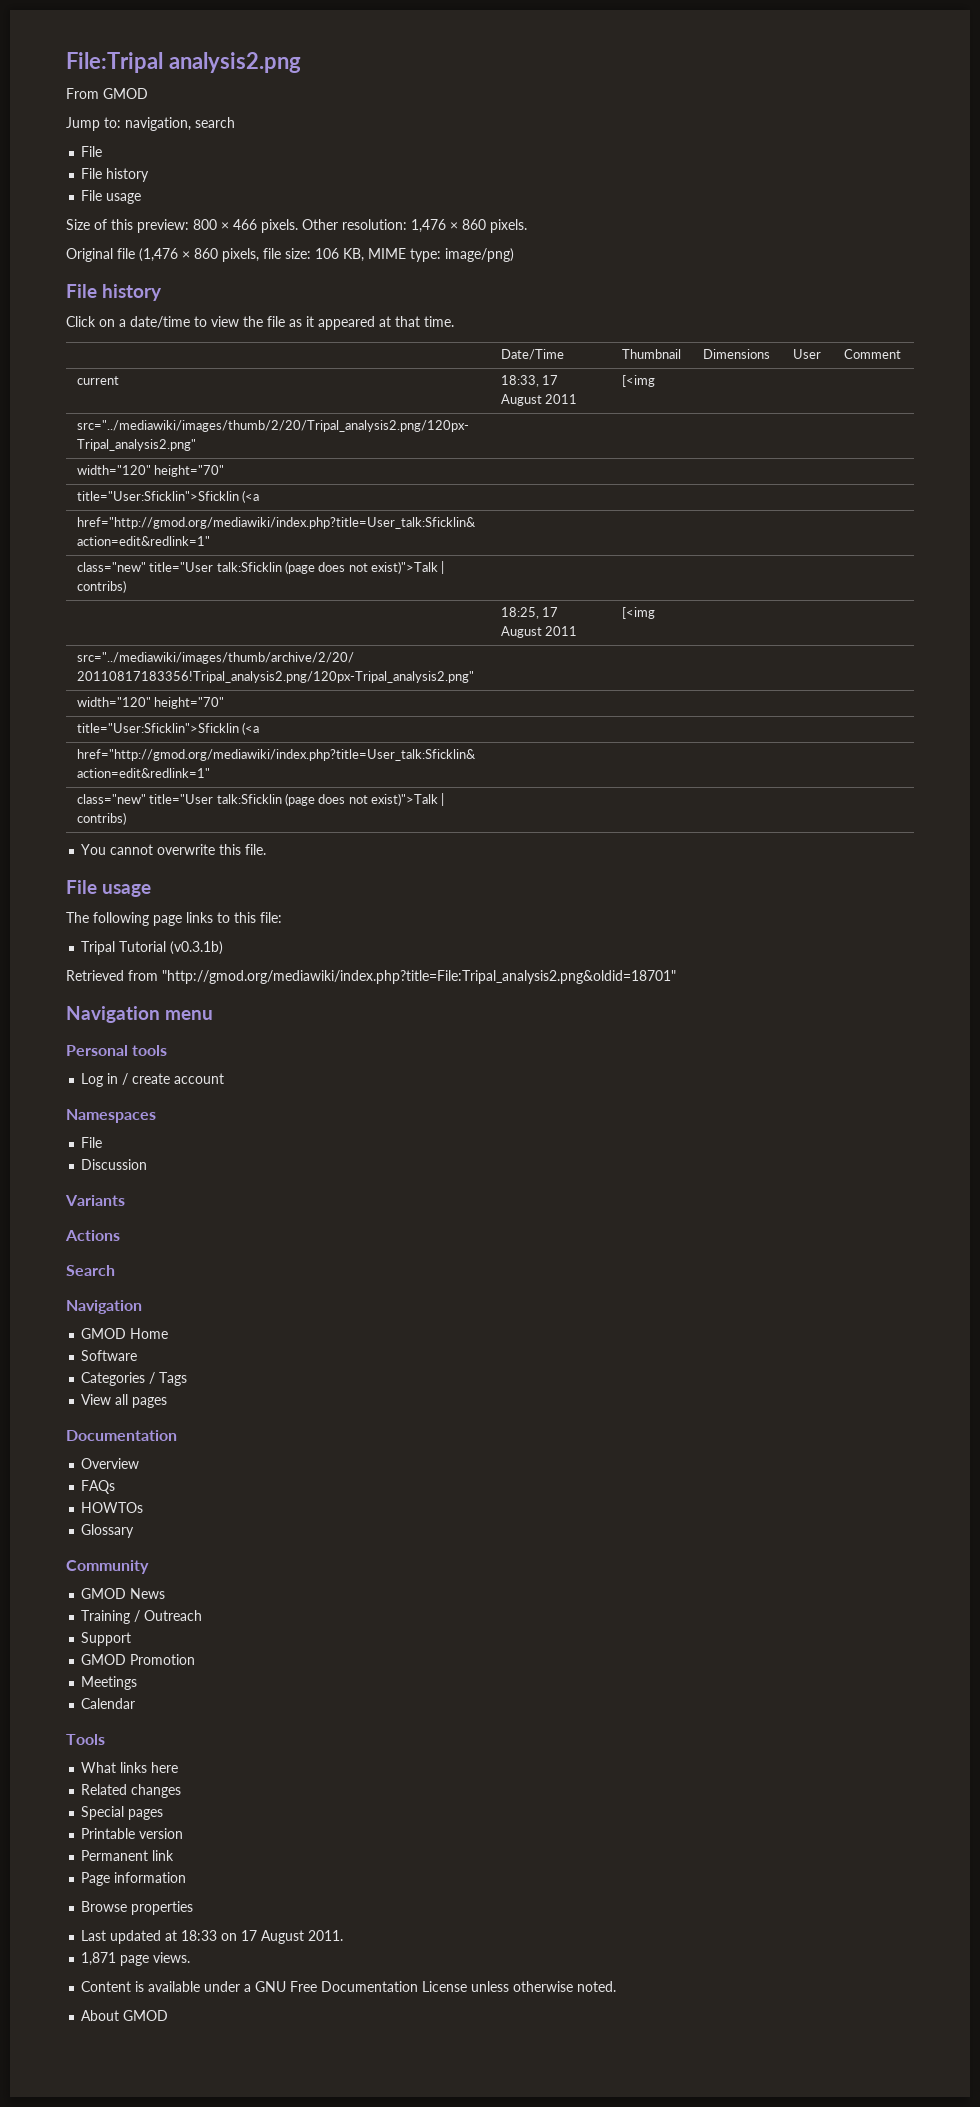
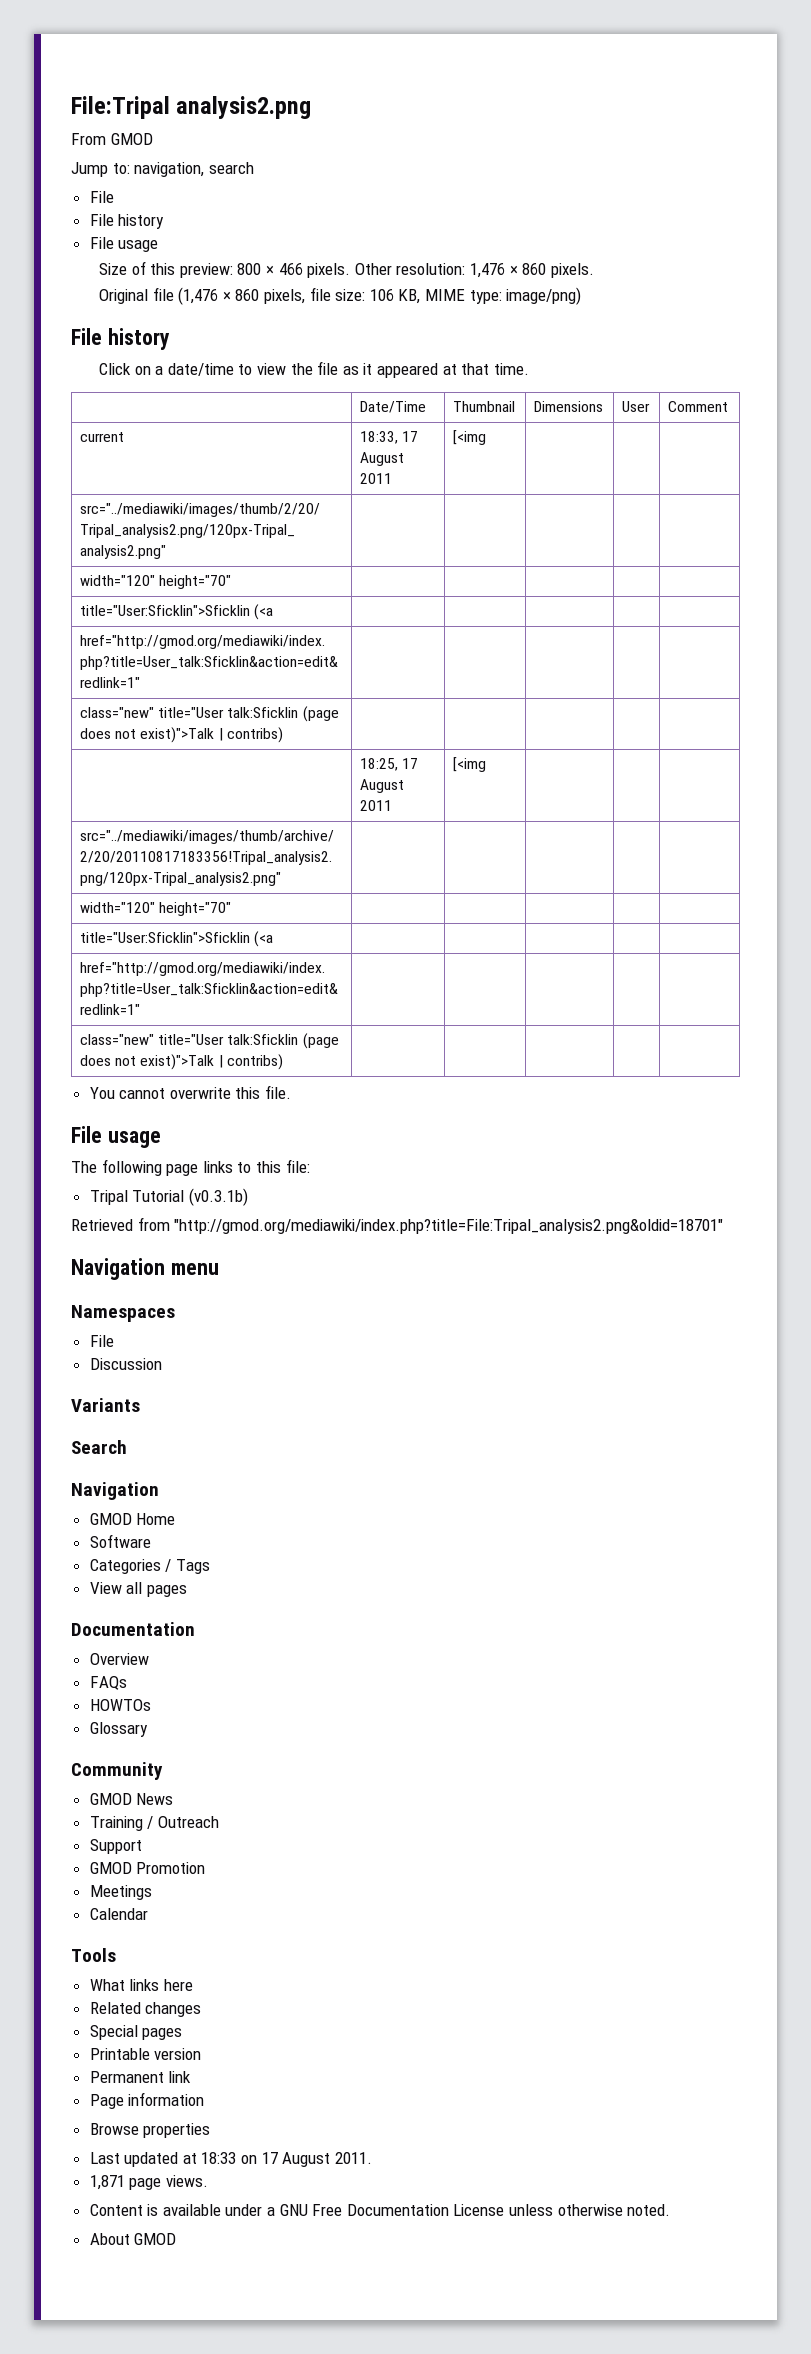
- Personal tools
- Log in / create account
- Actions

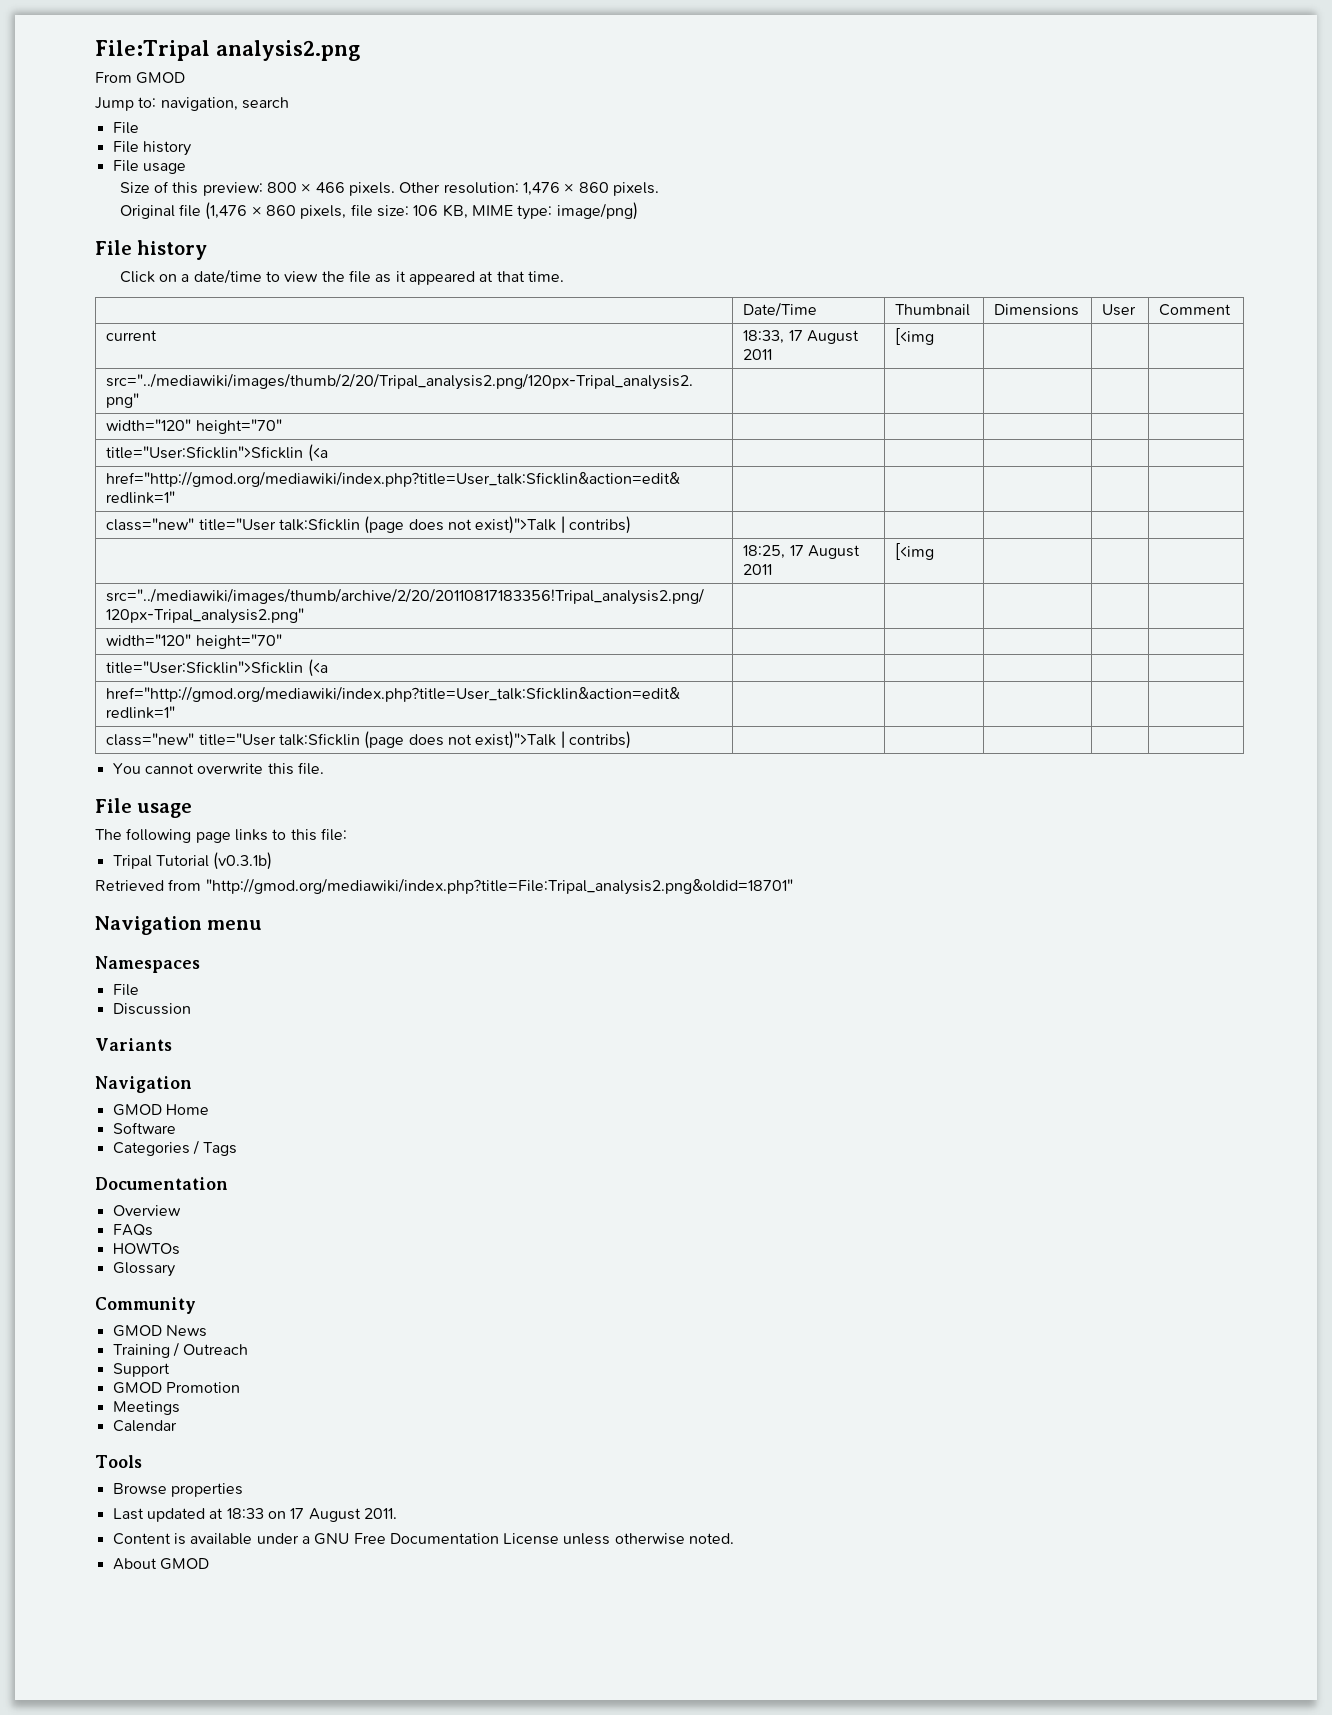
- Search
- View all pages
- What links here
- Related changes
- Special pages
- Printable version
- Permanent link
- Page information
- 1,871 page views.

